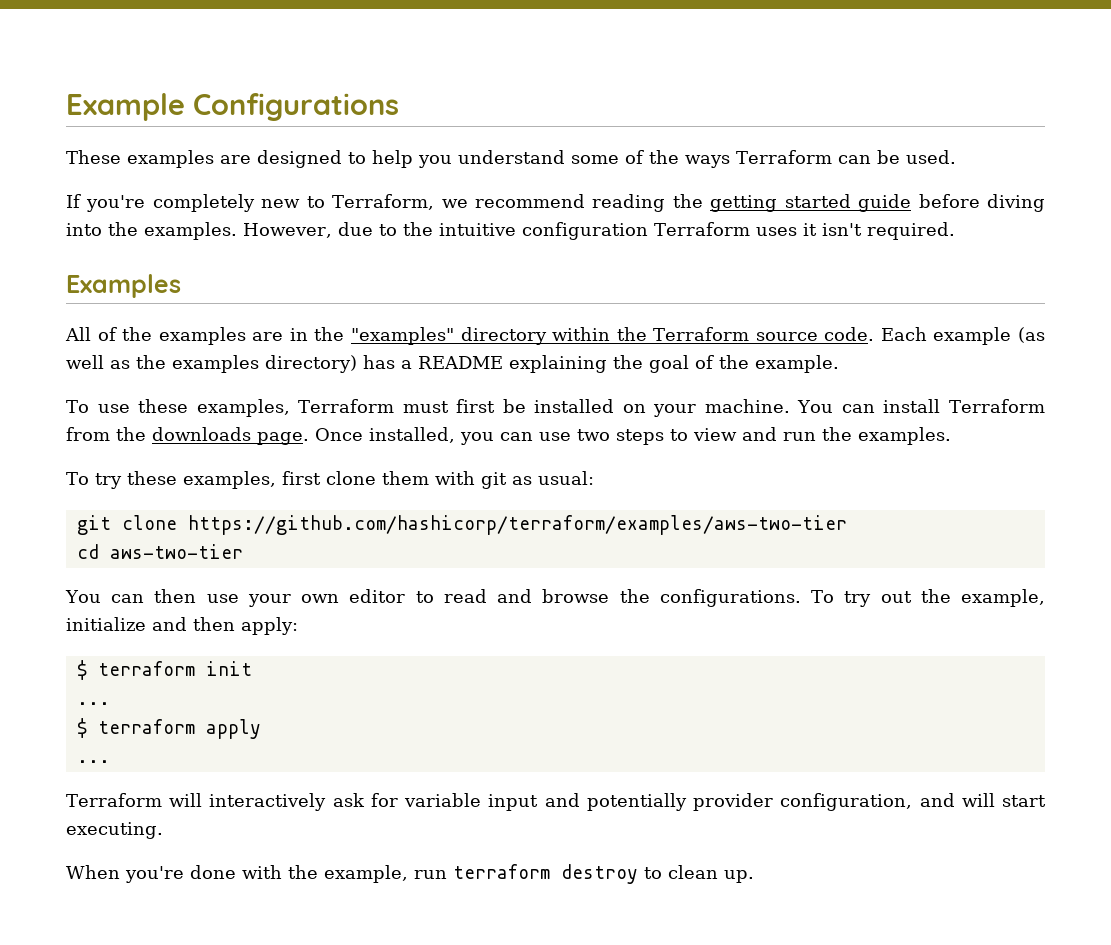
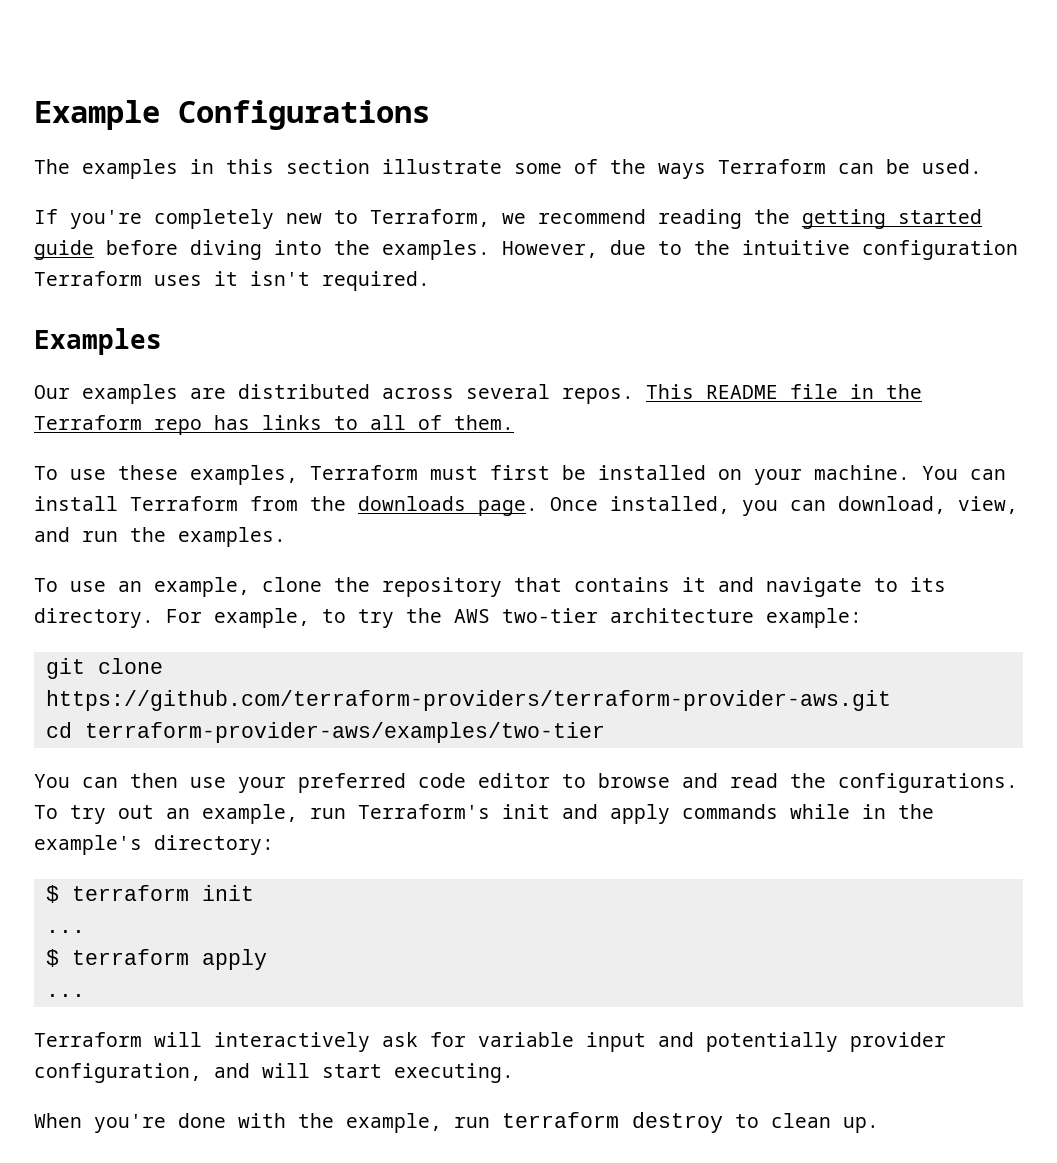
- These examples are designed to help you understand some of the ways Terraform can be used.
+ The examples in this section illustrate some of the ways Terraform can be used.
- All of the examples are in the "examples" directory within the Terraform source code. Each example (as well as the examples directory) has a README explaining the goal of the example.
+ Our examples are distributed across several repos. This README file in the Terraform repo has links to all of them.
- Once installed, you can use two steps to view and run the examples.
+ Once installed, you can download, view, and run the examples.
- To try these examples, first clone them with git as usual:
+ To use an example, clone the repository that contains it and navigate to its directory. For example, to try the AWS two-tier architecture example:
- git clone https://github.com/hashicorp/terraform/examples/aws-two-tier
+ git clone https://github.com/terraform-providers/terraform-provider-aws.git
- cd aws-two-tier
+ cd terraform-provider-aws/examples/two-tier
- You can then use your own editor to read and browse the configurations.
+ You can then use your preferred code editor to browse and read the configurations.
- To try out the example, initialize and then apply:
+ To try out an example, run Terraform's init and apply commands while in the example's directory:

